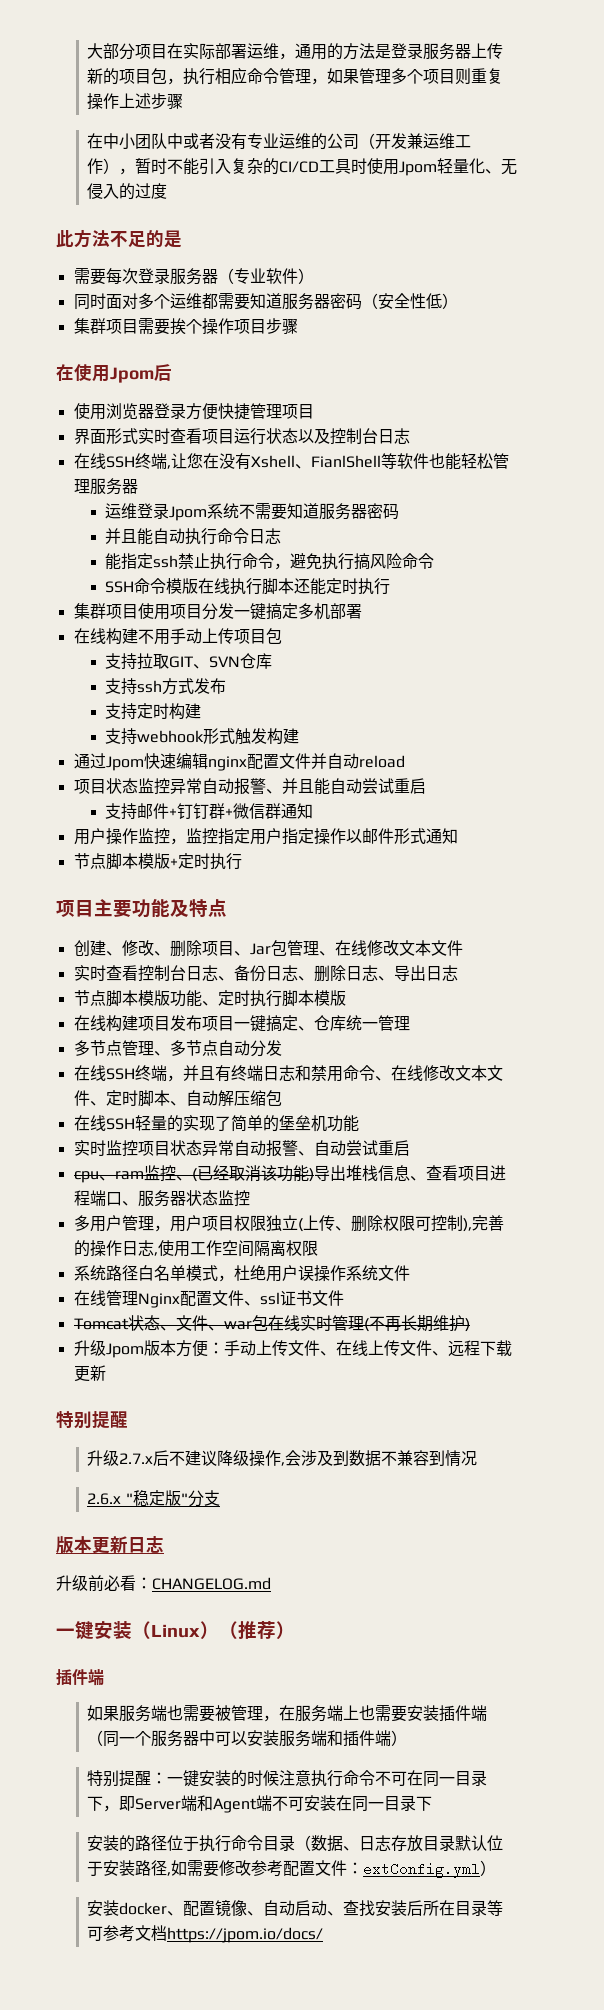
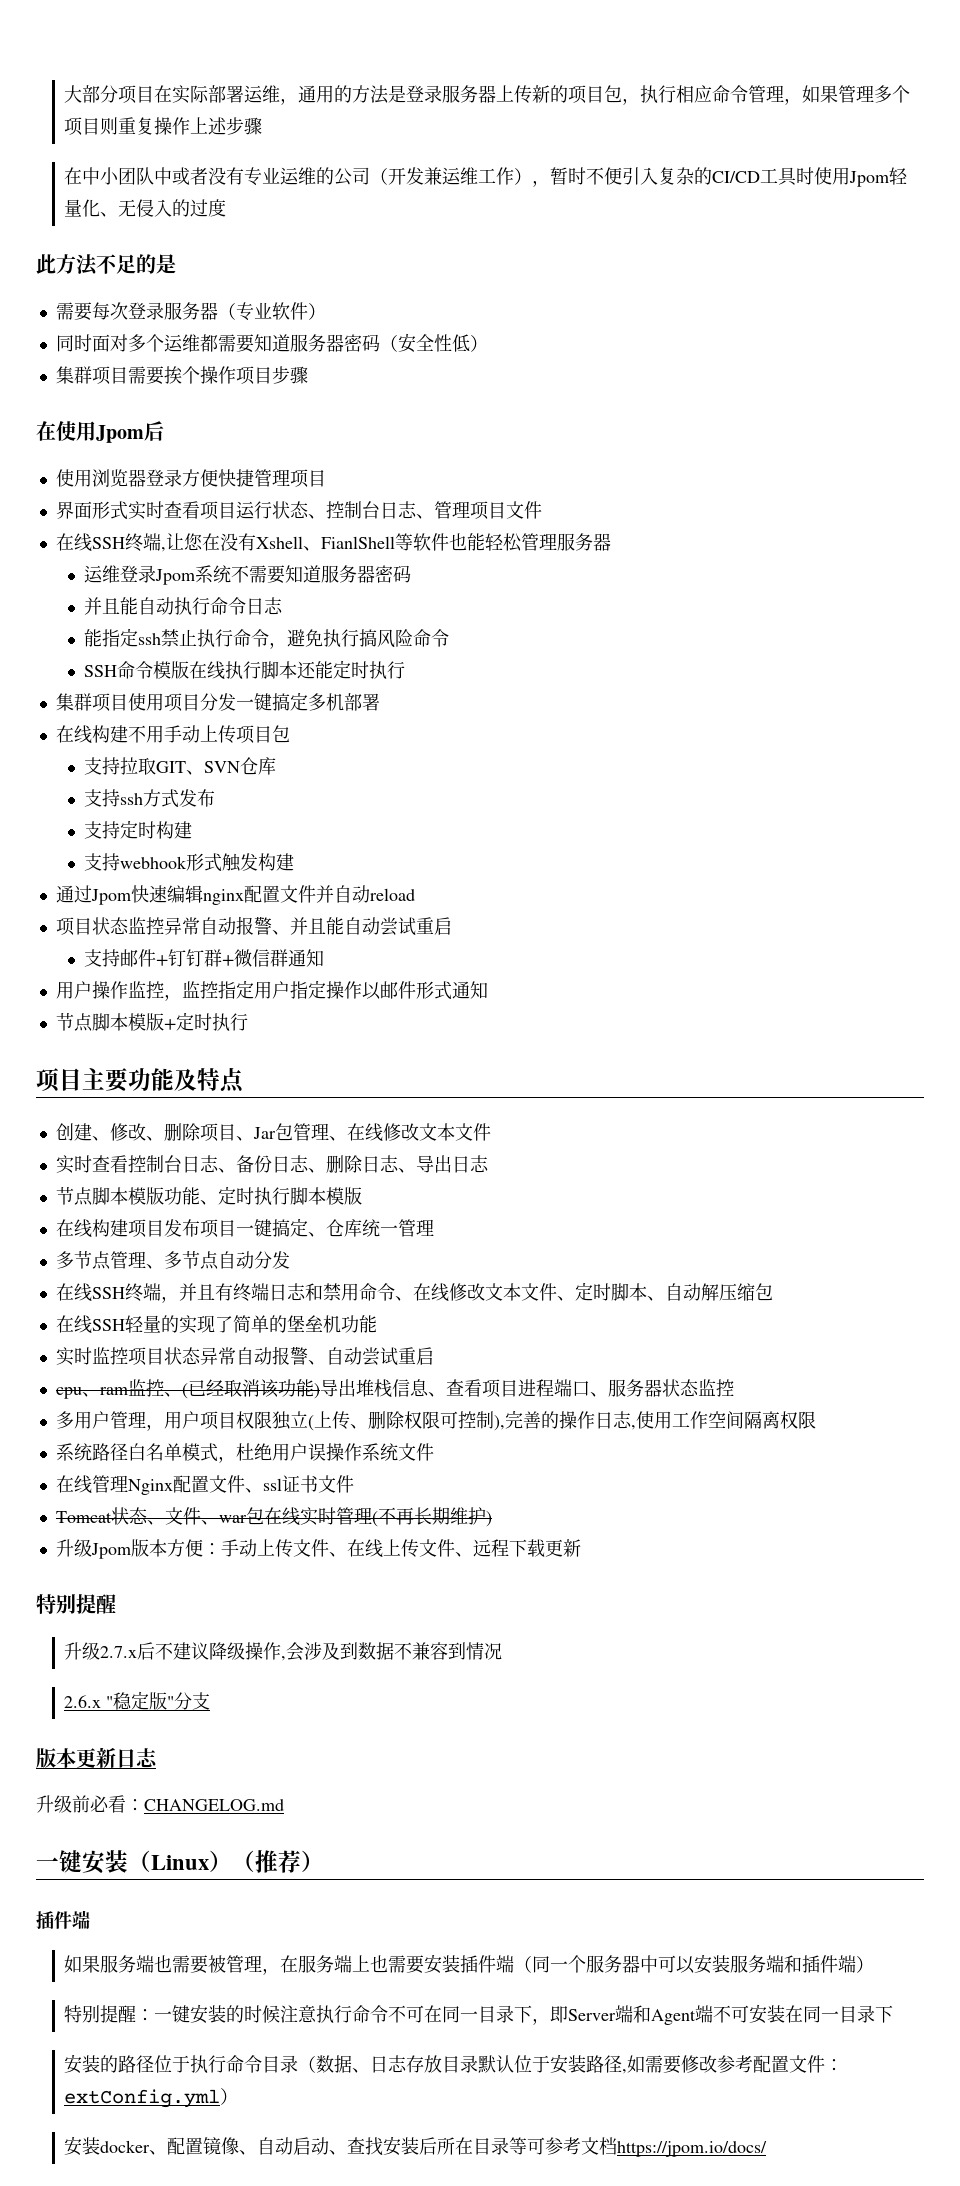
- 在中小团队中或者没有专业运维的公司（开发兼运维工作），暂时不能引入复杂的CI/CD工具时使用Jpom轻量化、无侵入的过度
+ 在中小团队中或者没有专业运维的公司（开发兼运维工作），暂时不便引入复杂的CI/CD工具时使用Jpom轻量化、无侵入的过度
- 界面形式实时查看项目运行状态以及控制台日志
+ 界面形式实时查看项目运行状态、控制台日志、管理项目文件

